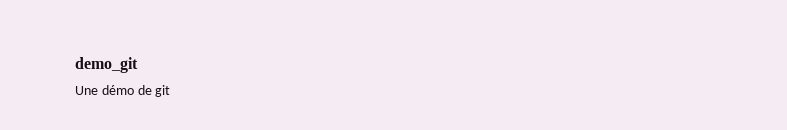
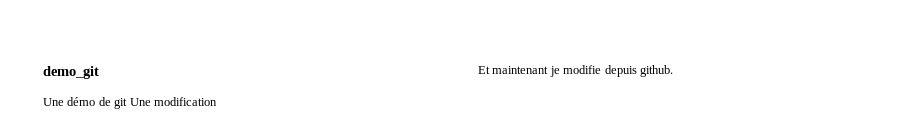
- Une démo de git
+ Une démo de git Une modification
+ Et maintenant je modifie depuis github.

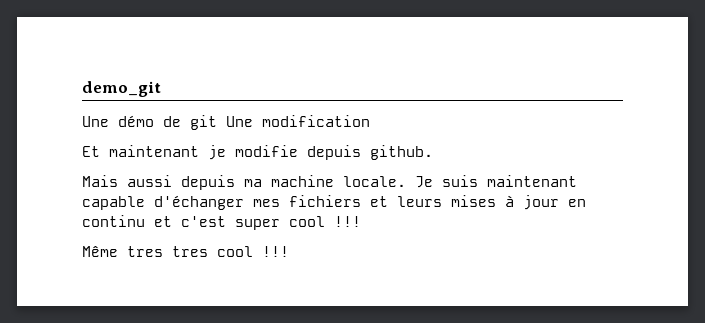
+ Mais aussi depuis ma machine locale. Je suis maintenant capable d'échanger mes fichiers et leurs mises à jour en continu et c'est super cool !!!
+ Même tres tres cool !!!

